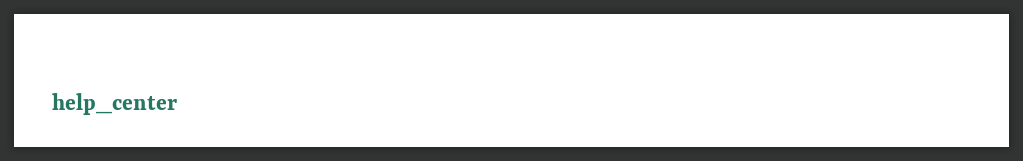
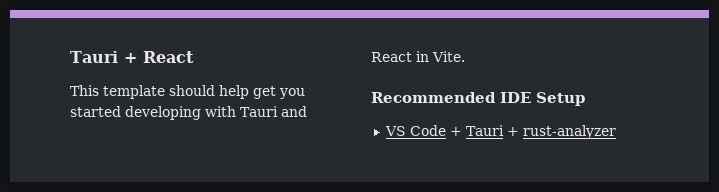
- help_center
+ Tauri + React
+ This template should help get you started developing with Tauri and React in Vite.
+ Recommended IDE Setup
+ VS Code + Tauri + rust-analyzer

